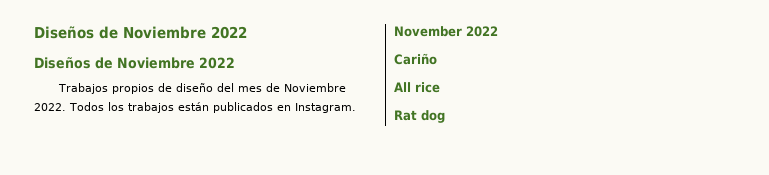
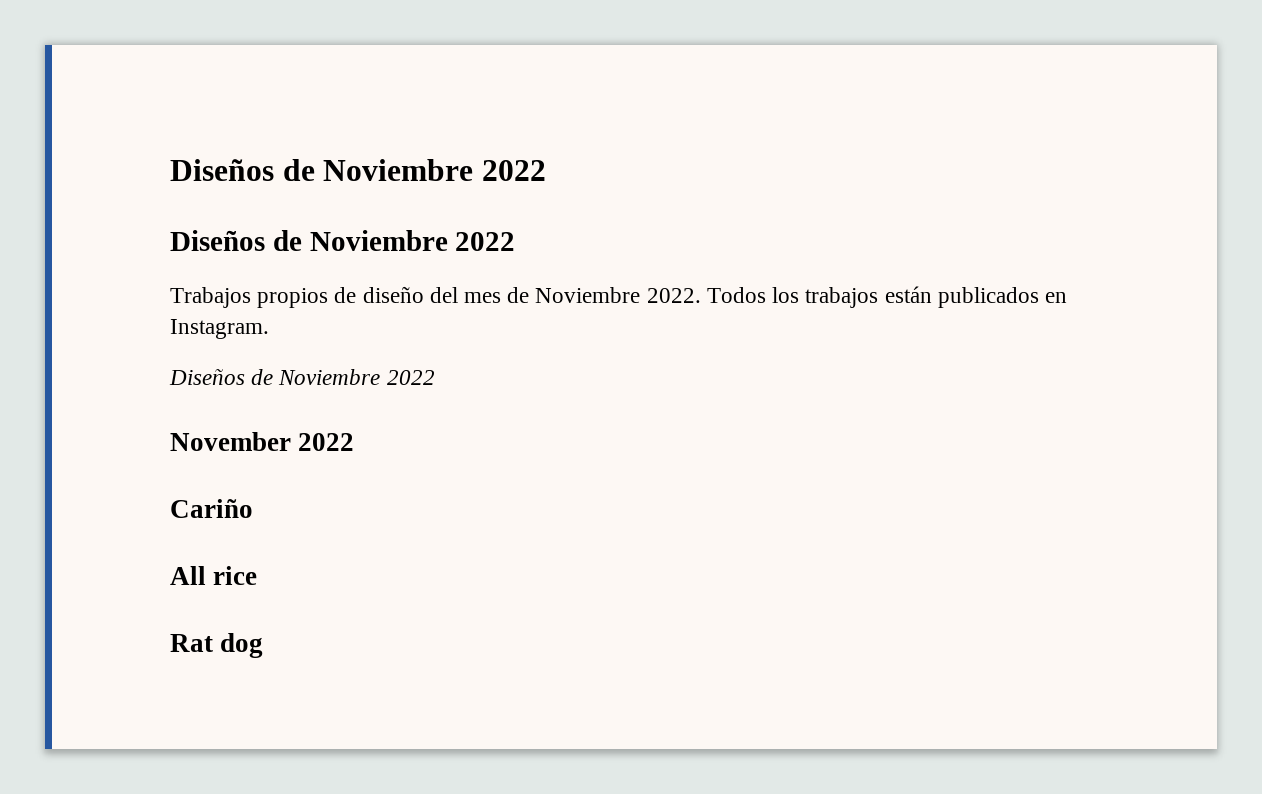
  Todos los trabajos están publicados en Instagram.
+ Diseños de Noviembre 2022

